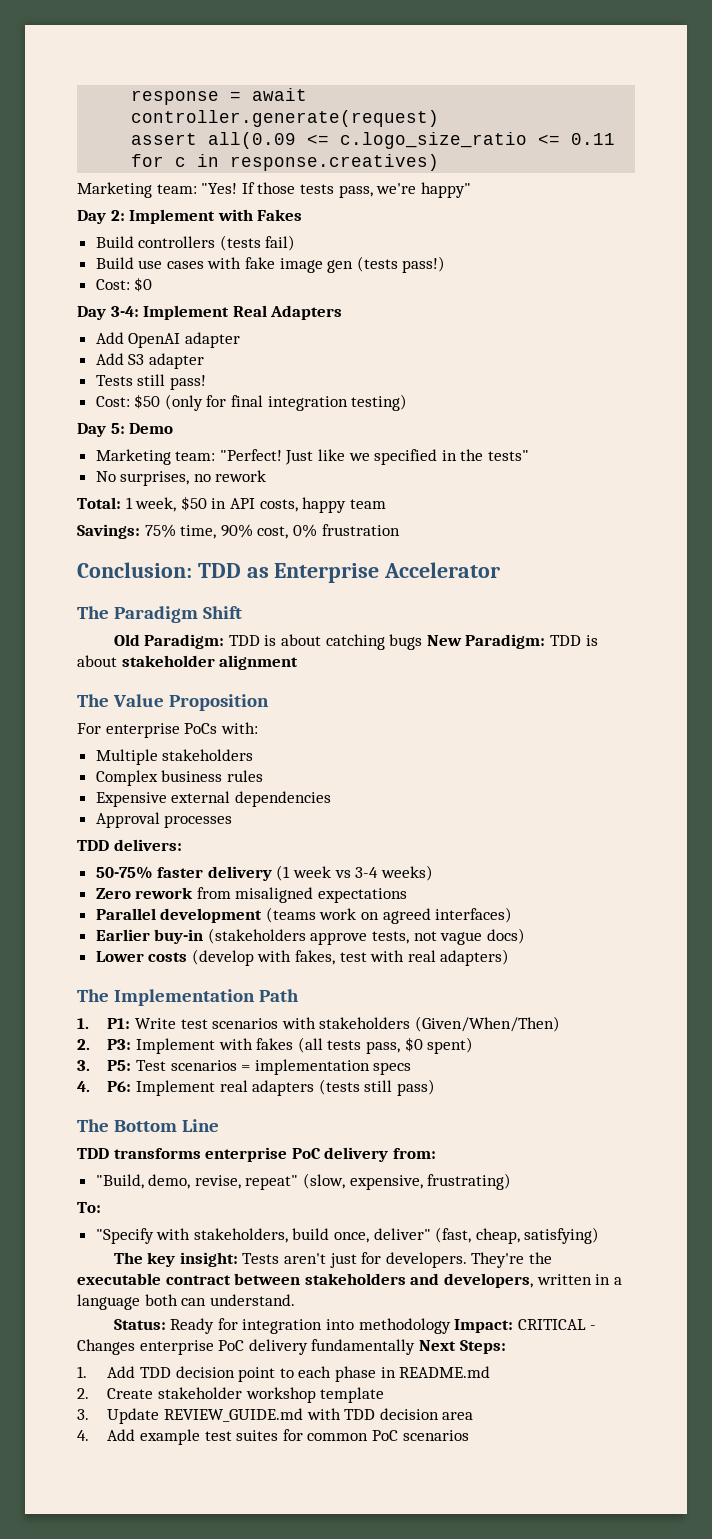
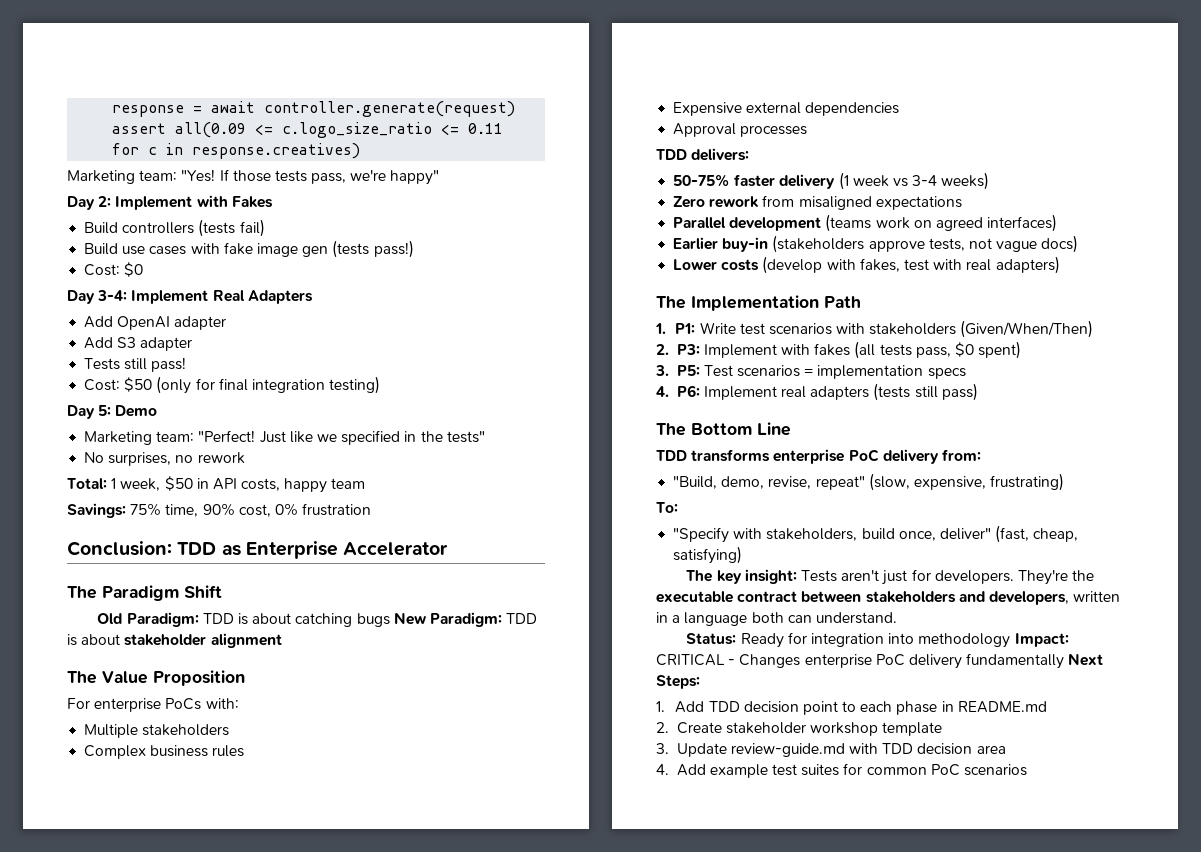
- 3. Update REVIEW_GUIDE.md with TDD decision area
+ 3. Update review-guide.md with TDD decision area

